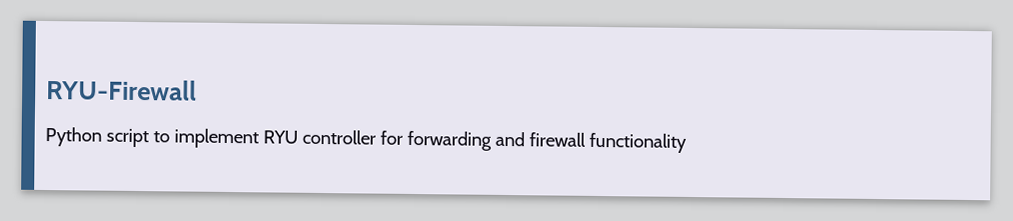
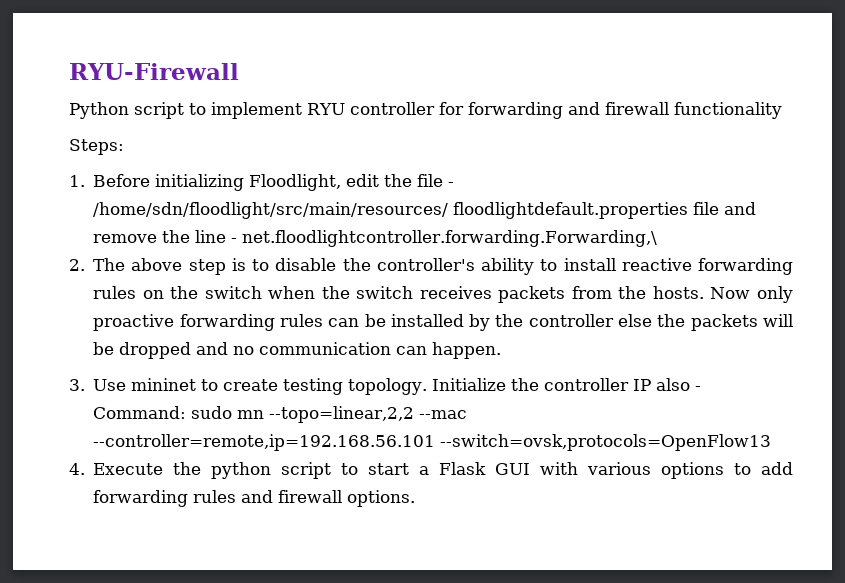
+ Steps:
+ 1. Before initializing Floodlight, edit the file - /home/sdn/floodlight/src/main/resources/ floodlightdefault.properties file and remove the line - net.floodlightcontroller.forwarding.Forwarding,\
+ 2. The above step is to disable the controller's ability to install reactive forwarding rules on the switch when the switch receives packets from the hosts. Now only proactive forwarding rules can be installed by the controller else the packets will be dropped and no communication can happen.
+ 3. Use mininet to create testing topology. Initialize the controller IP also - Command: sudo mn --topo=linear,2,2 --mac --controller=remote,ip=192.168.56.101 --switch=ovsk,protocols=OpenFlow13
+ 4. Execute the python script to start a Flask GUI with various options to add forwarding rules and firewall options.

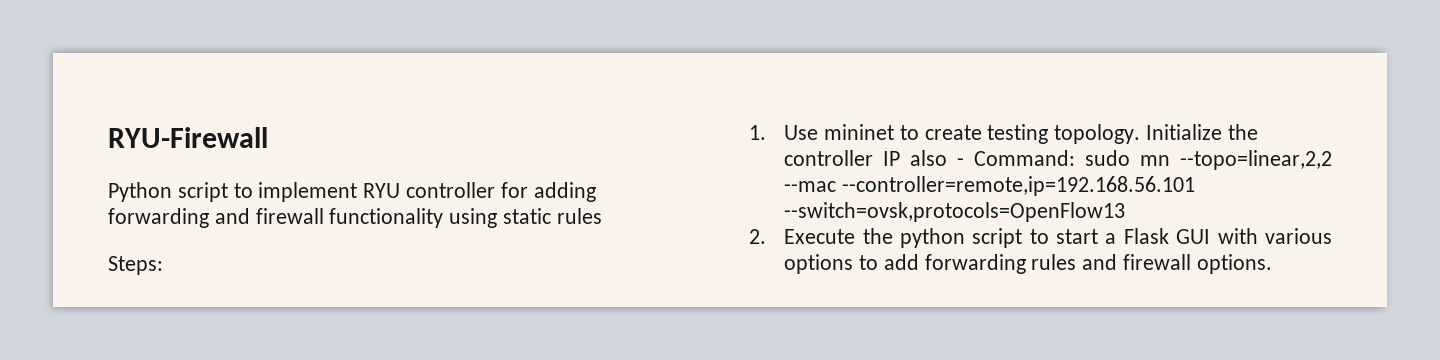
- Python script to implement RYU controller for forwarding and firewall functionality
+ Python script to implement RYU controller for adding forwarding and firewall functionality using static rules
  Steps:
- 1. Before initializing Floodlight, edit the file - /home/sdn/floodlight/src/main/resources/ floodlightdefault.properties file and remove the line - net.floodlightcontroller.forwarding.Forwarding,\
- 2. The above step is to disable the controller's ability to install reactive forwarding rules on the switch when the switch receives packets from the hosts. Now only proactive forwarding rules can be installed by the controller else the packets will be dropped and no communication can happen.
- 3. Use mininet to create testing topology.
+ 1. Use mininet to create testing topology.
- 4. Execute the python script to start a Flask GUI with various options to add forwarding rules and firewall options.
+ 2. Execute the python script to start a Flask GUI with various options to add forwarding rules and firewall options.

